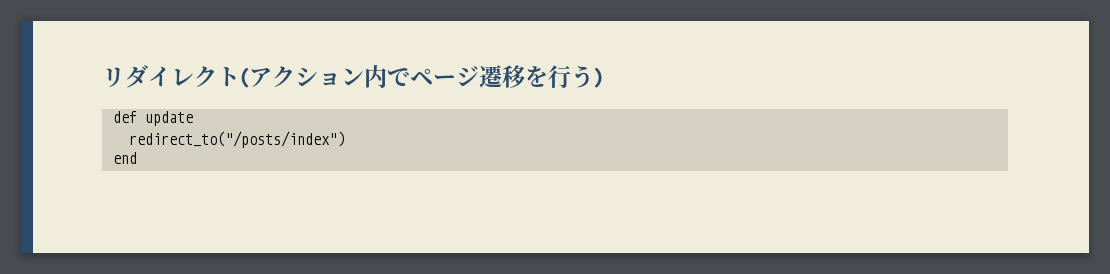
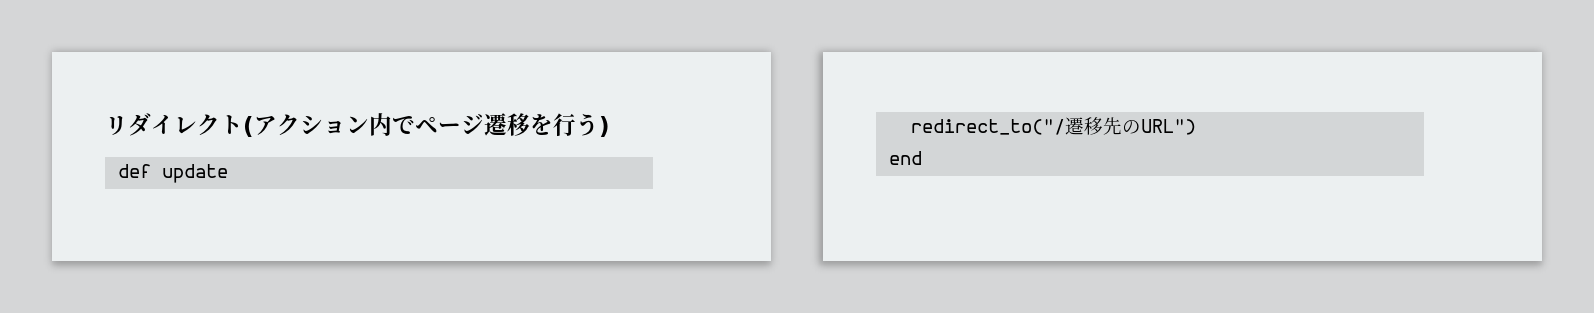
- redirect_to("/posts/index")
+ redirect_to("/遷移先のURL")

